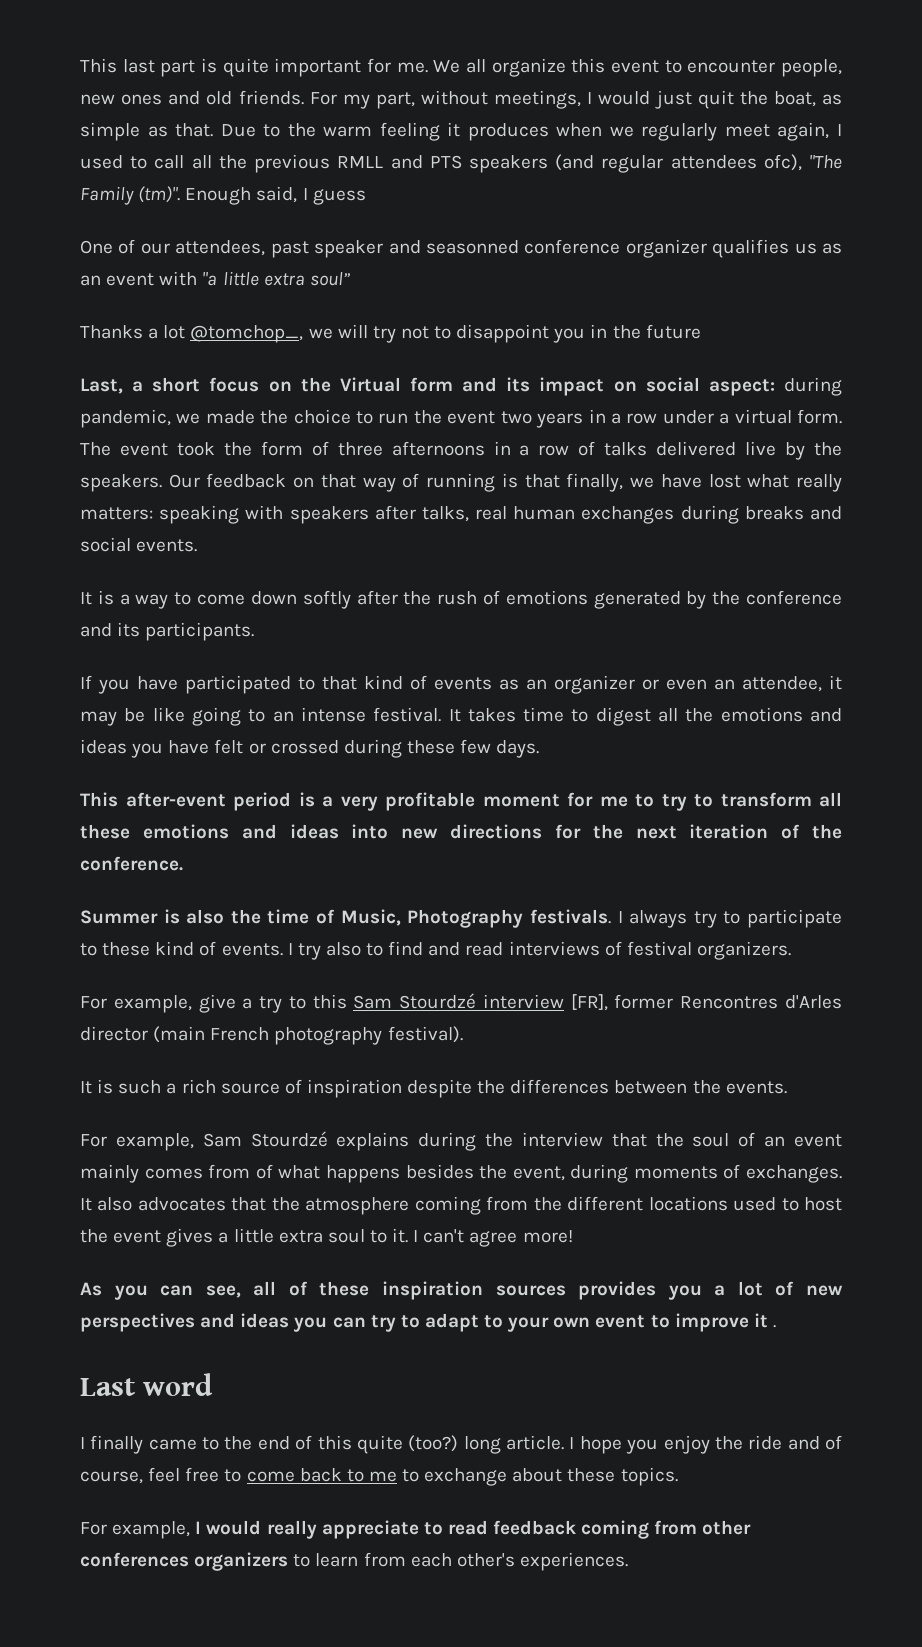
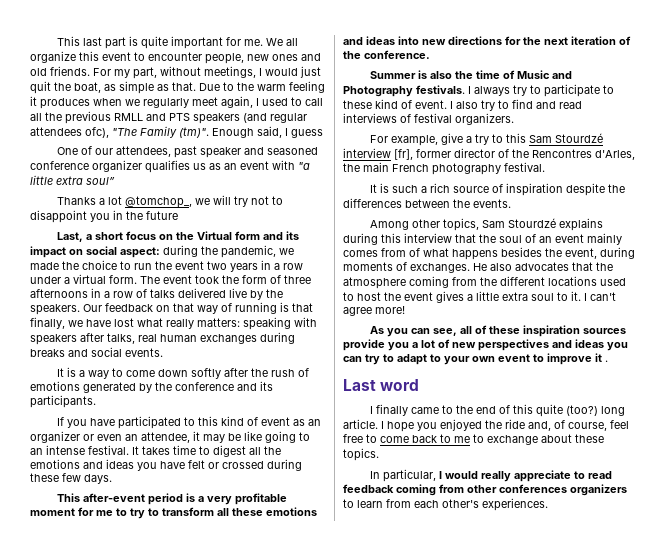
- One of our attendees, past speaker and seasonned conference organizer qualifies us as an event with "a little extra soul”
+ One of our attendees, past speaker and seasoned conference organizer qualifies us as an event with "a little extra soul”
- Last, a short focus on the Virtual form and its impact on social aspect: during pandemic, we made the choice to run the event two years in a row under a virtual form.
+ Last, a short focus on the Virtual form and its impact on social aspect: during the pandemic, we made the choice to run the event two years in a row under a virtual form.
- If you have participated to that kind of events as an organizer or even an attendee, it may be like going to an intense festival.
+ If you have participated to this kind of event as an organizer or even an attendee, it may be like going to an intense festival.
- Summer is also the time of Music, Photography festivals.
+ Summer is also the time of Music and Photography festivals.
- I always try to participate to these kind of events. I try also to find and read interviews of festival organizers.
+ I always try to participate to these kind of event. I also try to find and read interviews of festival organizers.
- For example, give a try to this Sam Stourdzé interview [FR], former Rencontres d'Arles director (main French photography festival).
+ For example, give a try to this Sam Stourdzé interview [fr], former director of the Rencontres d'Arles, the main French photography festival.
- For example, Sam Stourdzé explains during the interview that the soul of an event mainly comes from of what happens besides the event, during moments of exchanges.
+ Among other topics, Sam Stourdzé explains during this interview that the soul of an event mainly comes from of what happens besides the event, during moments of exchanges.
- It also advocates that the atmosphere coming from the different locations used to host the event gives a little extra soul to it.
+ He also advocates that the atmosphere coming from the different locations used to host the event gives a little extra soul to it.
- As you can see, all of these inspiration sources provides you a lot of new perspectives and ideas you can try to adapt to your own event to improve it .
+ As you can see, all of these inspiration sources provide you a lot of new perspectives and ideas you can try to adapt to your own event to improve it .
- I hope you enjoy the ride and of course, feel free to come back to me to exchange about these topics.
+ I hope you enjoyed the ride and, of course, feel free to come back to me to exchange about these topics.
- For example, I would really appreciate to read feedback coming from other conferences organizers to learn from each other's experiences.
+ In particular, I would really appreciate to read feedback coming from other conferences organizers to learn from each other's experiences.

